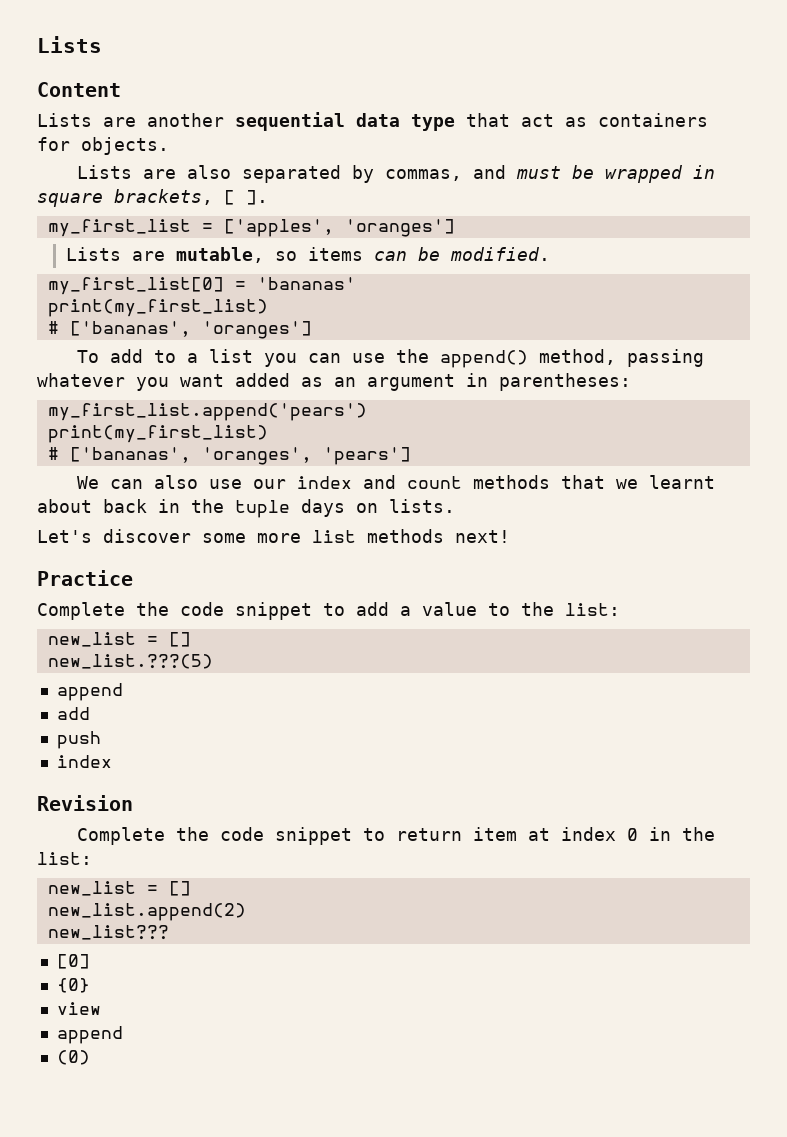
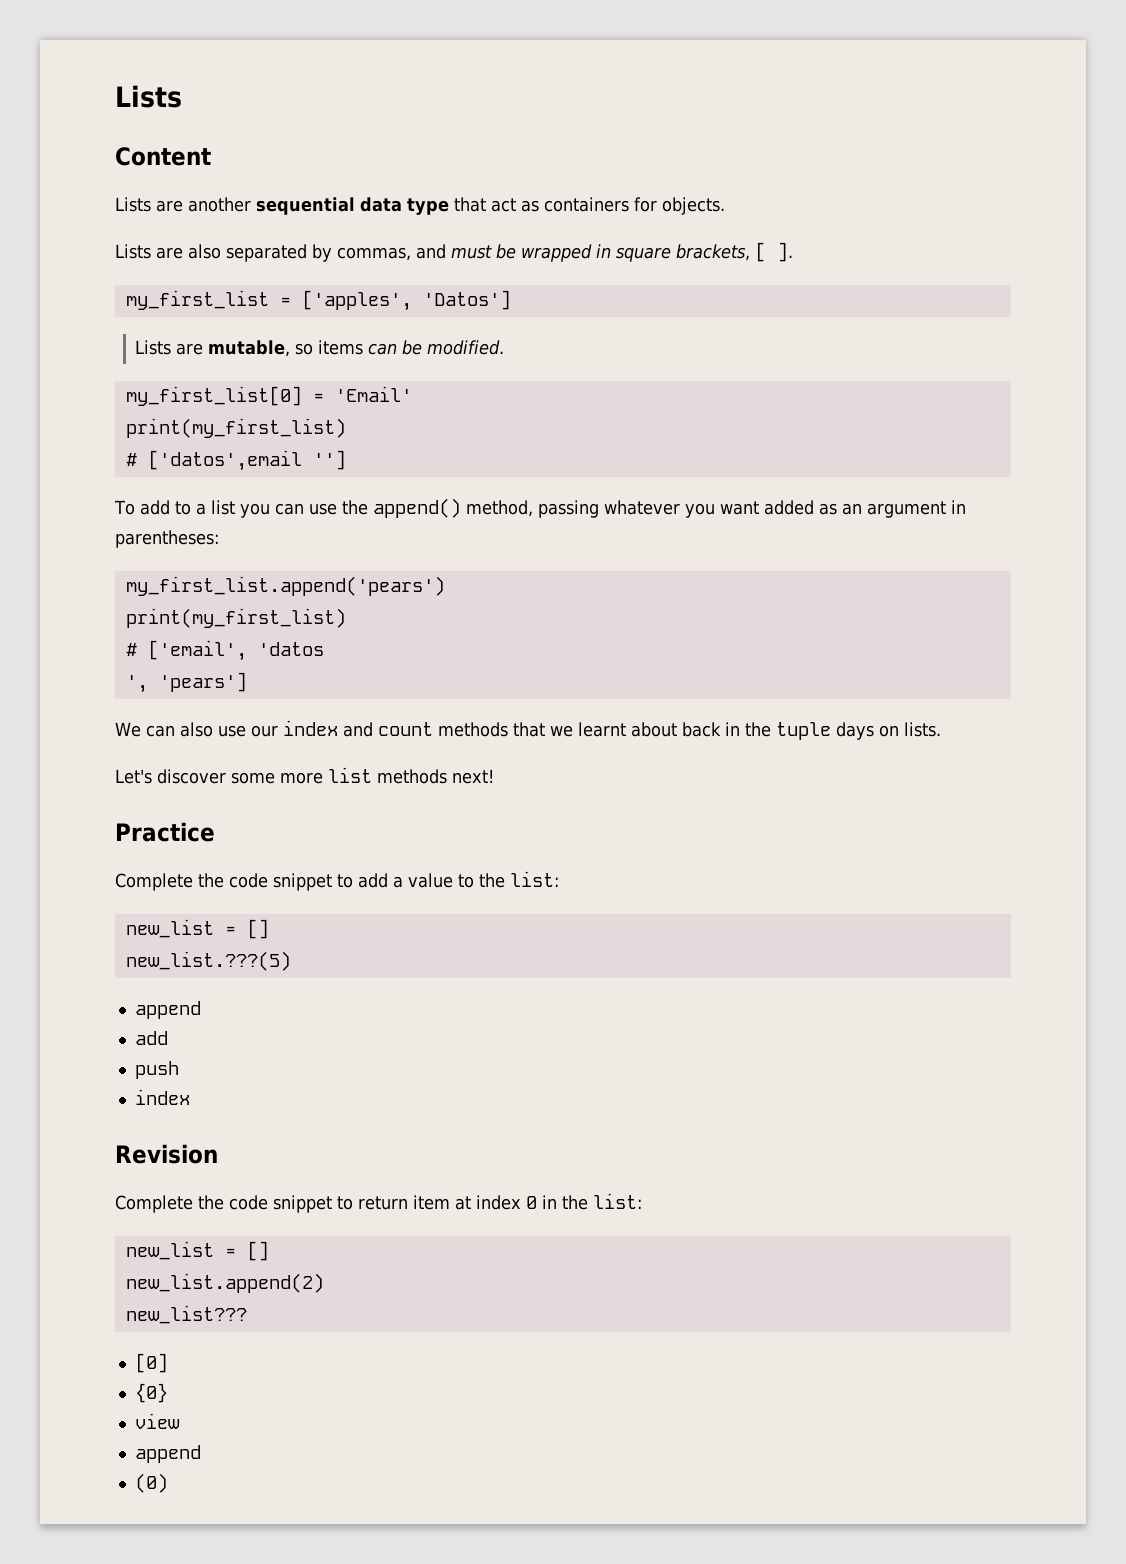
- my_first_list = ['apples', 'oranges']
+ my_first_list = ['apples', 'Datos']
- my_first_list[0] = 'bananas'
+ my_first_list[0] = 'Email'
  print(my_first_list)
- # ['bananas', 'oranges']
+ # ['datos',email '']
- # ['bananas', 'oranges', 'pears']
+ # ['email', 'datos
+ ', 'pears']

